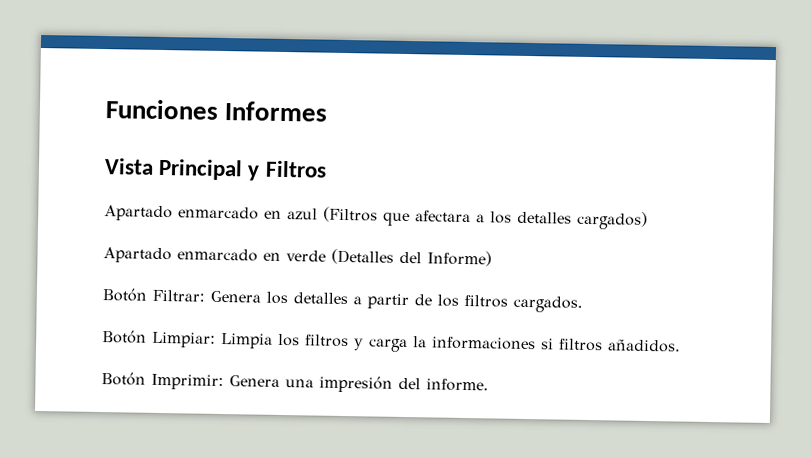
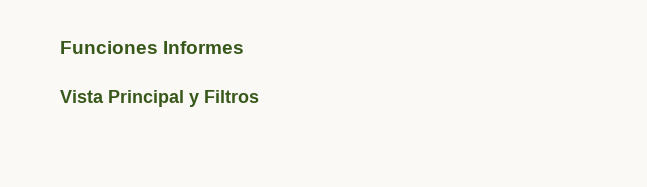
- Apartado enmarcado en azul (Filtros que afectara a los detalles cargados)
- Apartado enmarcado en verde (Detalles del Informe)
- Botón Filtrar: Genera los detalles a partir de los filtros cargados.
- Botón Limpiar: Limpia los filtros y carga la informaciones si filtros añadidos.
- Botón Imprimir: Genera una impresión del informe.

